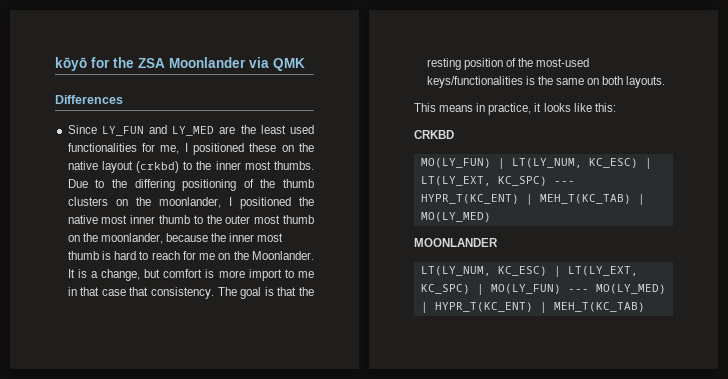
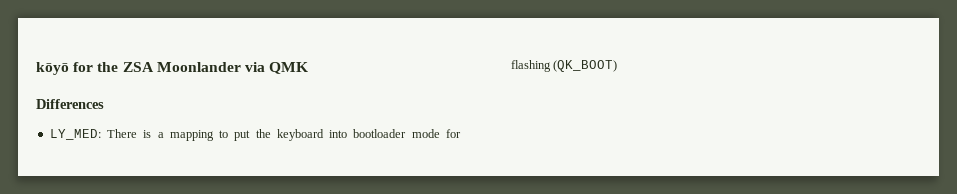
- Since LY_FUN and LY_MED are the least used functionalities for me, I positioned these on the native layout (crkbd) to the inner most thumbs. Due to the differing positioning of the thumb clusters on the moonlander, I positioned the native most inner thumb to the outer most thumb on the moonlander, because the inner most thumb is hard to reach for me on the Moonlander. It is a change, but comfort is more import to me in that case that consistency. The goal is that the resting position of the most-used keys/functionalities is the same on both layouts.
- This means in practice, it looks like this:
- CRKBD
- MO(LY_FUN) | LT(LY_NUM, KC_ESC) | LT(LY_EXT, KC_SPC) --- HYPR_T(KC_ENT) | MEH_T(KC_TAB) | MO(LY_MED)
- MOONLANDER
- LT(LY_NUM, KC_ESC) | LT(LY_EXT, KC_SPC) | MO(LY_FUN) --- MO(LY_MED) | HYPR_T(KC_ENT) | MEH_T(KC_TAB)
+ LY_MED: There is a mapping to put the keyboard into bootloader mode for flashing (QK_BOOT)

